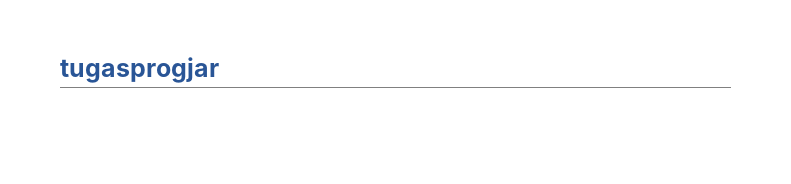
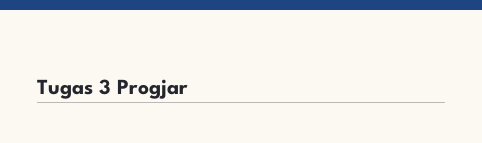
- tugasprogjar
+ Tugas 3 Progjar

